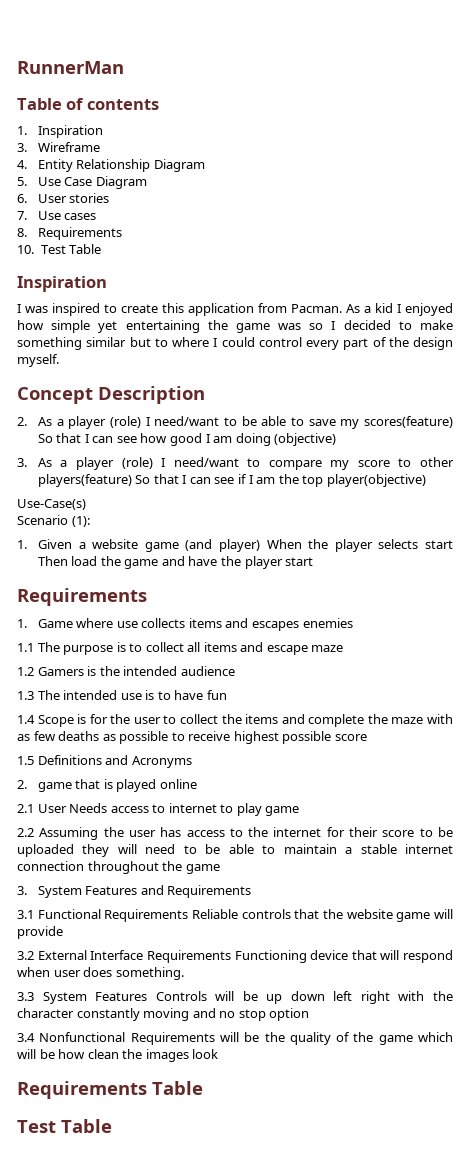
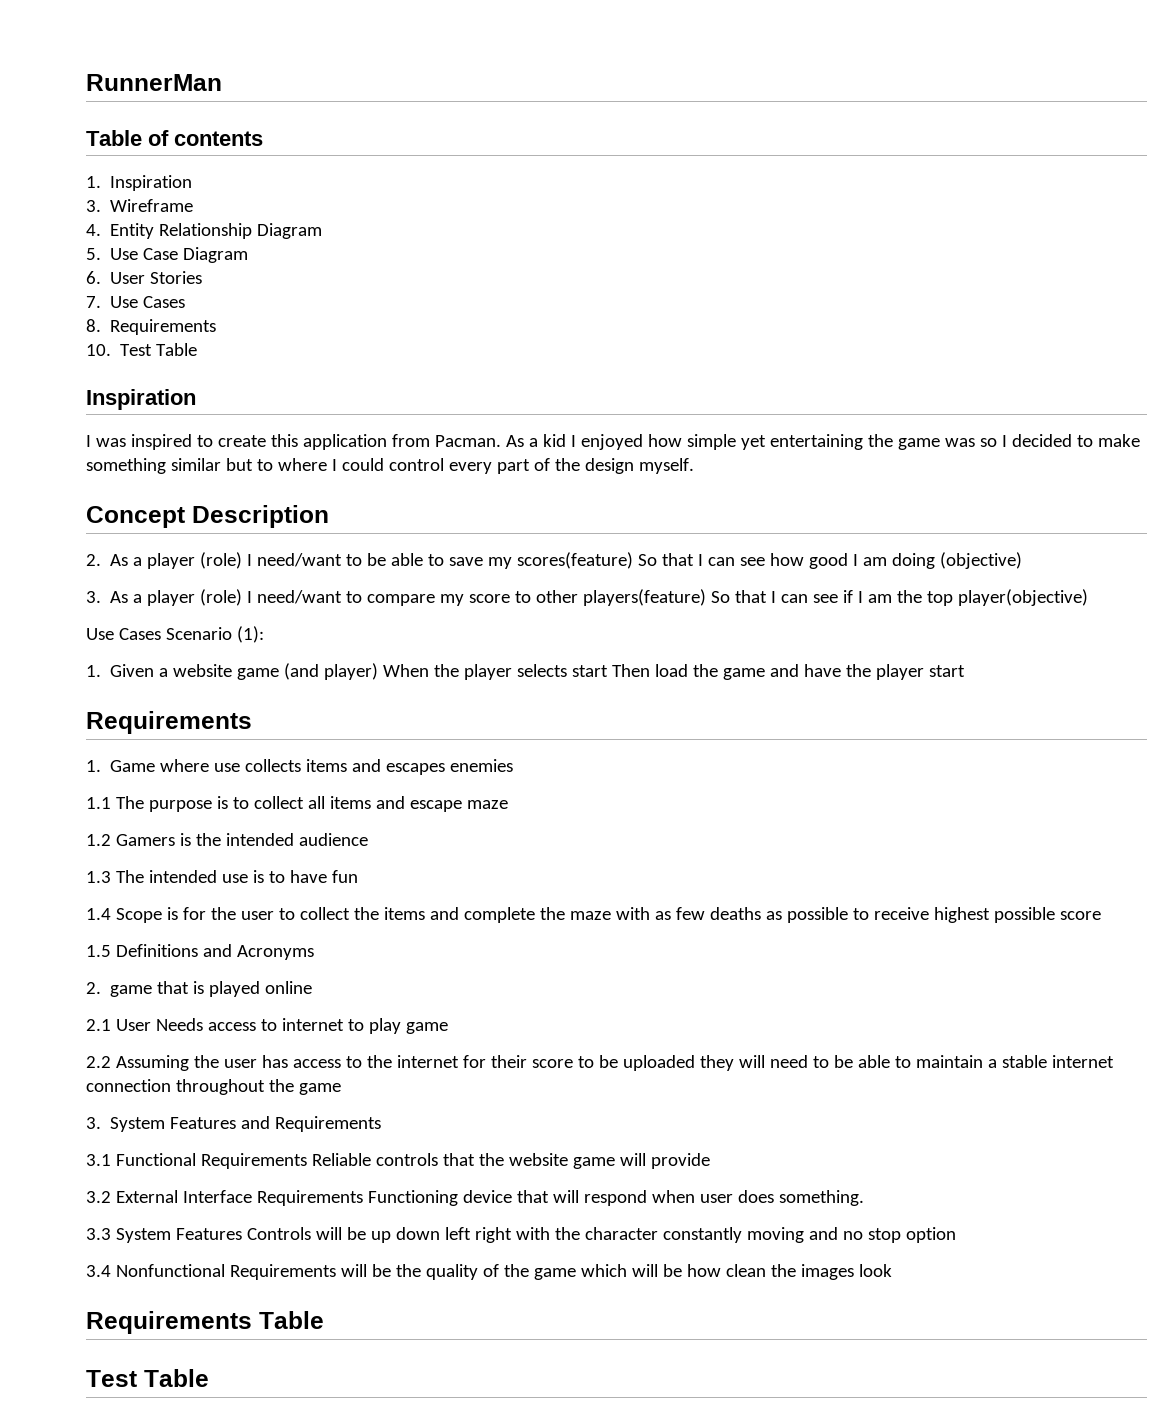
- 6. User stories
+ 6. User Stories
- 7. Use cases
+ 7. Use Cases
- Use-Case(s)
- Scenario (1):
+ Use Cases Scenario (1):

